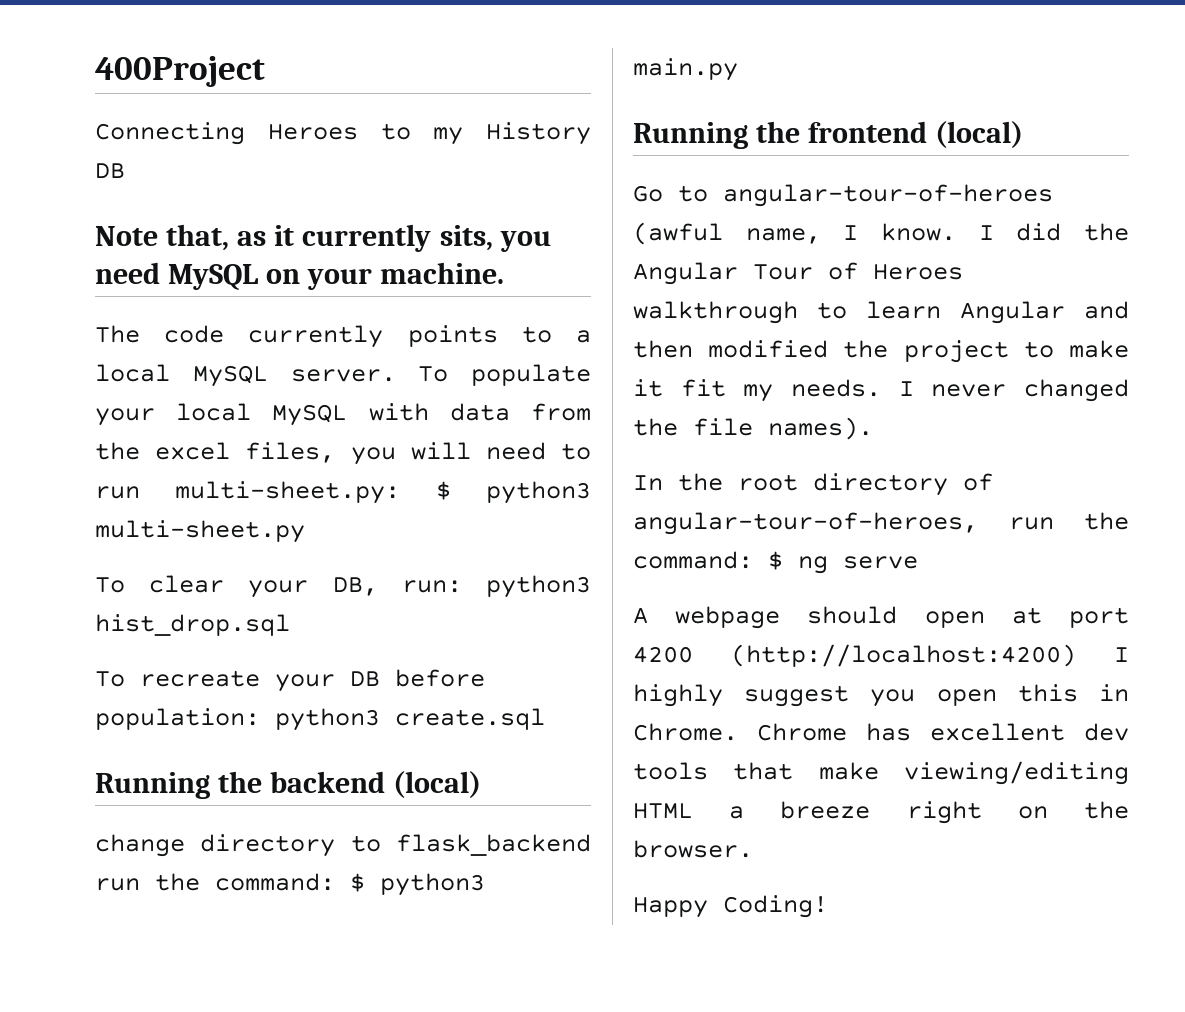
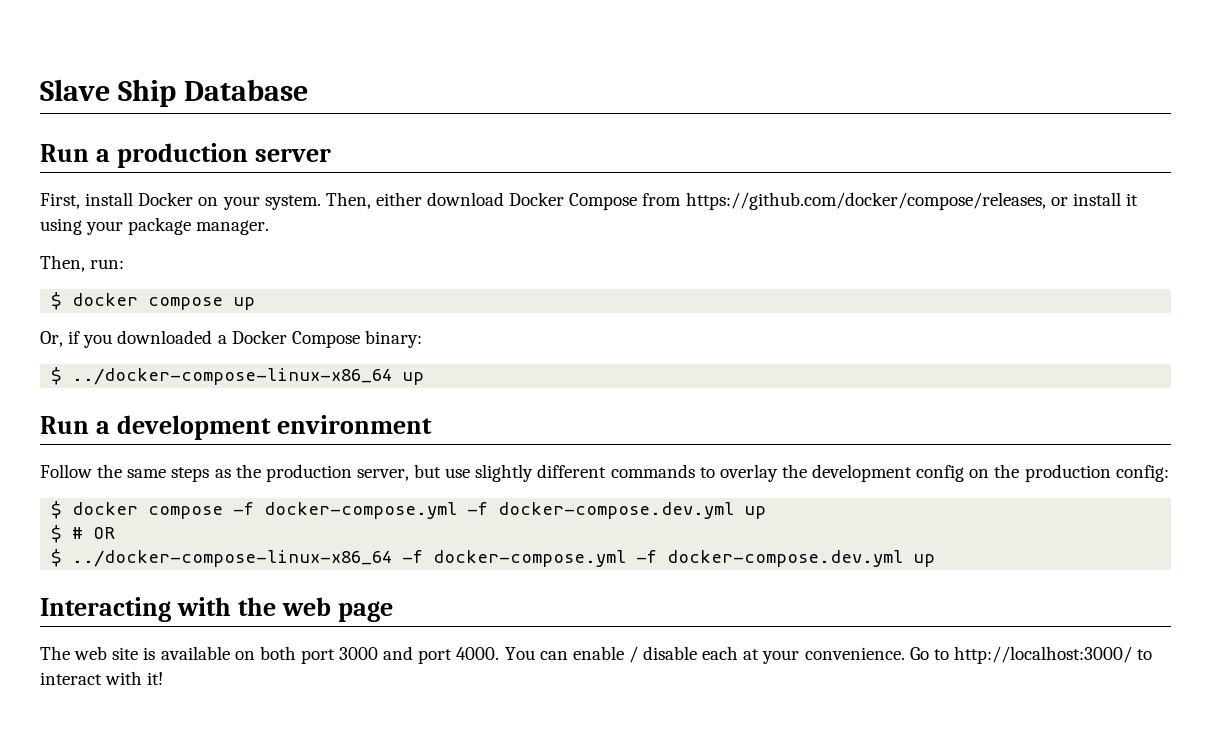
- 400Project
- Connecting Heroes to my History DB
- Note that, as it currently sits, you need MySQL on your machine.
- The code currently points to a local MySQL server. To populate your local MySQL with data from the excel files, you will need to run multi-sheet.py: $ python3 multi-sheet.py
- To clear your DB, run: python3 hist_drop.sql
- To recreate your DB before population: python3 create.sql
- Running the backend (local)
- change directory to flask_backend run the command: $ python3 main.py
- Running the frontend (local)
- Go to angular-tour-of-heroes (awful name, I know. I did the Angular Tour of Heroes walkthrough to learn Angular and then modified the project to make it fit my needs. I never changed the file names).
- In the root directory of angular-tour-of-heroes, run the command: $ ng serve
- A webpage should open at port 4200 (http://localhost:4200) I highly suggest you open this in Chrome. Chrome has excellent dev tools that make viewing/editing HTML a breeze right on the browser.
- Happy Coding!
+ Slave Ship Database
+ Run a production server
+ First, install Docker on your system. Then, either download Docker Compose from https://github.com/docker/compose/releases, or install it using your package manager.
+ Then, run:
+ $ docker compose up
+ Or, if you downloaded a Docker Compose binary:
+ $ ../docker-compose-linux-x86_64 up
+ Run a development environment
+ Follow the same steps as the production server, but use slightly different commands to overlay the development config on the production config:
+ $ docker compose -f docker-compose.yml -f docker-compose.dev.yml up
+ $ # OR
+ $ ../docker-compose-linux-x86_64 -f docker-compose.yml -f docker-compose.dev.yml up
+ Interacting with the web page
+ The web site is available on both port 3000 and port 4000. You can enable / disable each at your convenience. Go to http://localhost:3000/ to interact with it!

